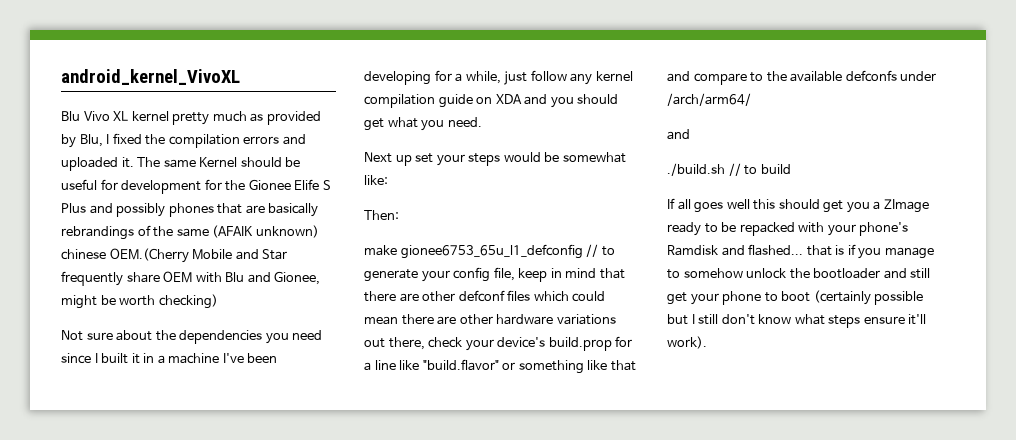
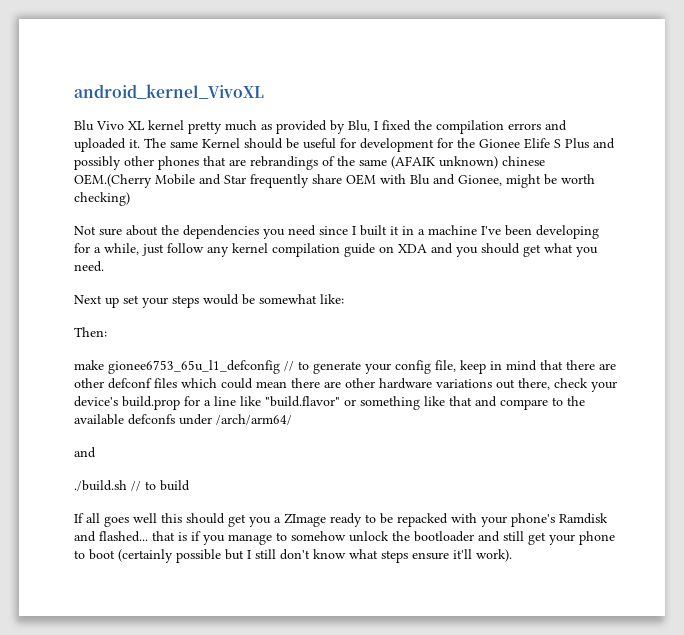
- The same Kernel should be useful for development for the Gionee Elife S Plus and possibly phones that are basically rebrandings of the same (AFAIK unknown) chinese OEM.(Cherry Mobile and Star frequently share OEM with Blu and Gionee, might be worth checking)
+ The same Kernel should be useful for development for the Gionee Elife S Plus and possibly other phones that are rebrandings of the same (AFAIK unknown) chinese OEM.(Cherry Mobile and Star frequently share OEM with Blu and Gionee, might be worth checking)

